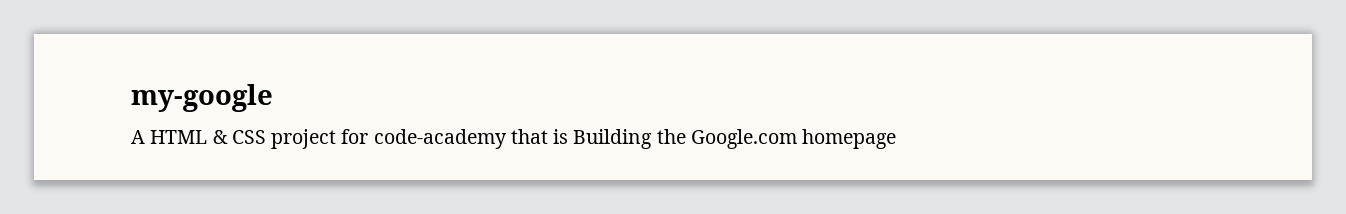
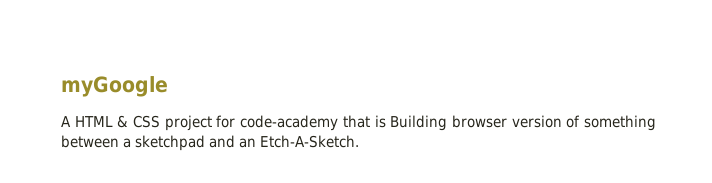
- my-google
+ myGoogle
- A HTML & CSS project for code-academy that is Building the Google.com homepage
+ A HTML & CSS project for code-academy that is Building browser version of something between a sketchpad and an Etch-A-Sketch.

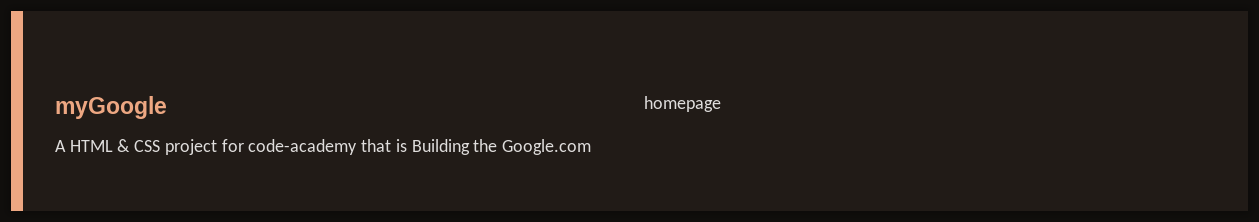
- A HTML & CSS project for code-academy that is Building browser version of something between a sketchpad and an Etch-A-Sketch.
+ A HTML & CSS project for code-academy that is Building the Google.com homepage

